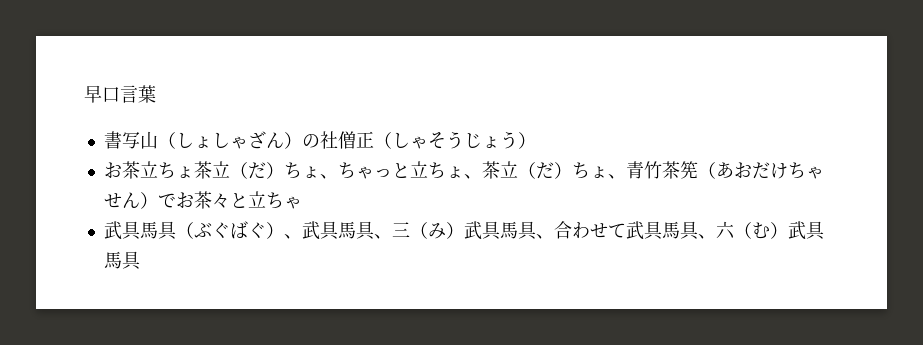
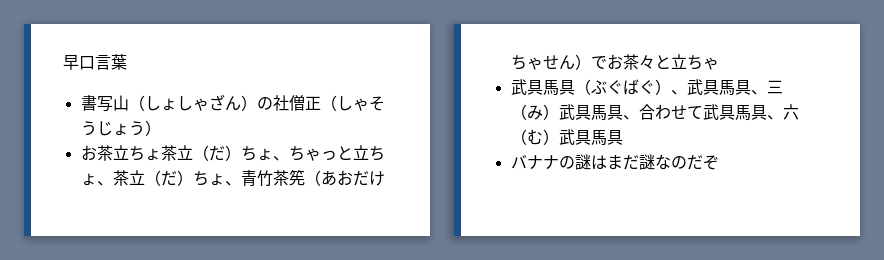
+ バナナの謎はまだ謎なのだぞ

